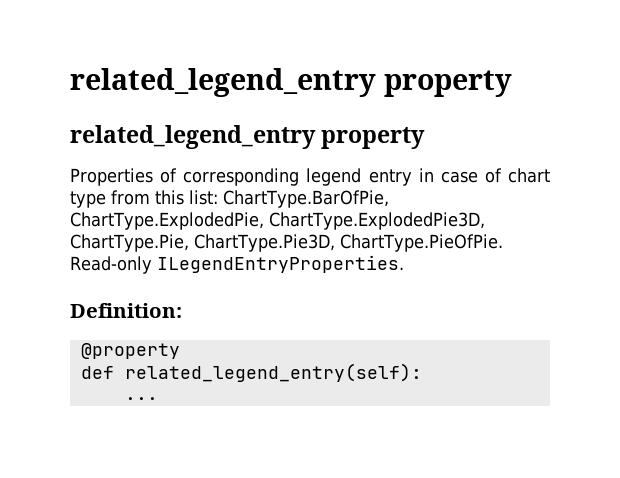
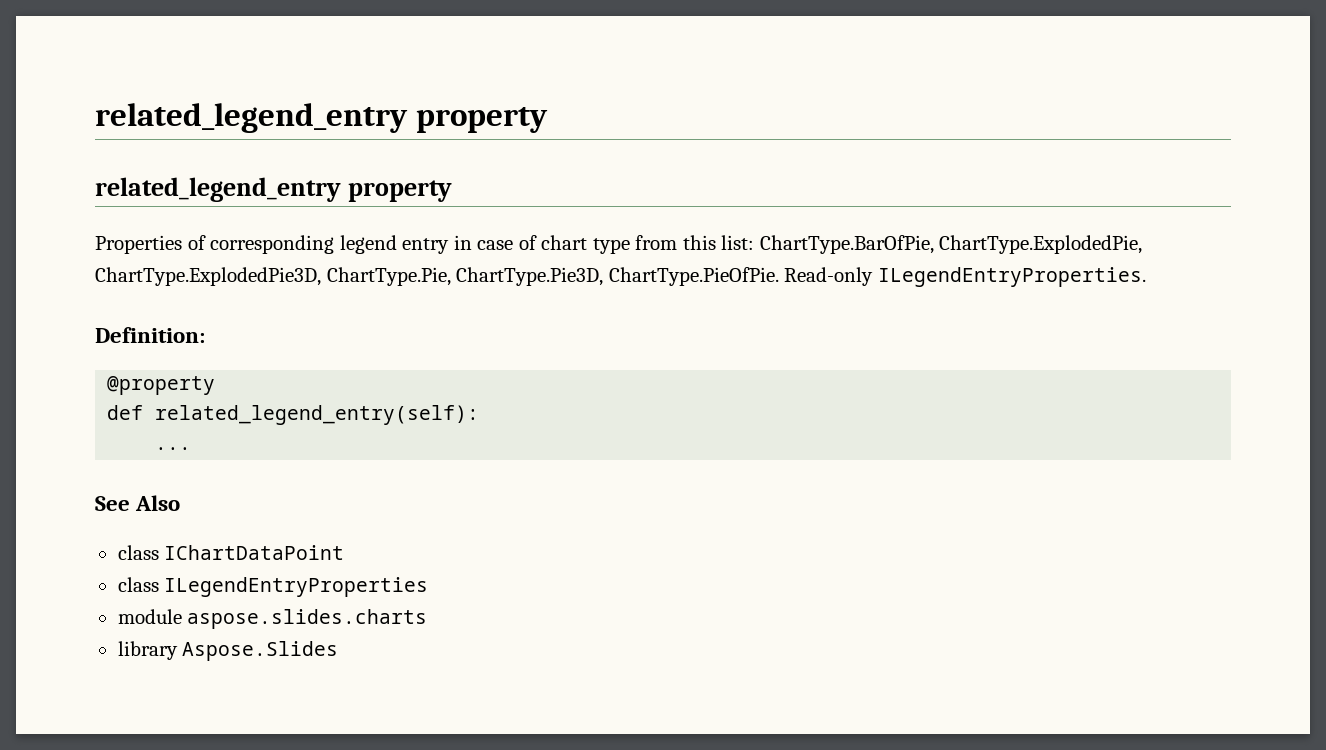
+ See Also
+ class IChartDataPoint
+ class ILegendEntryProperties
+ module aspose.slides.charts
+ library Aspose.Slides

